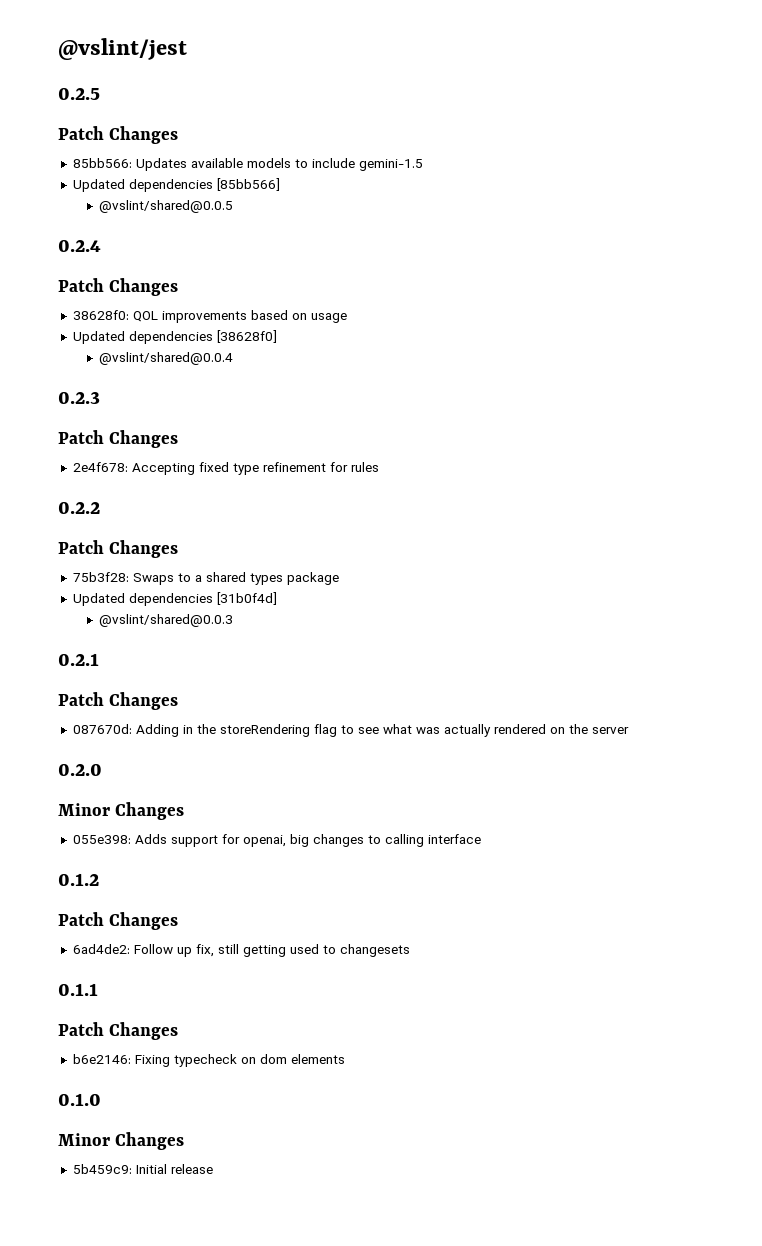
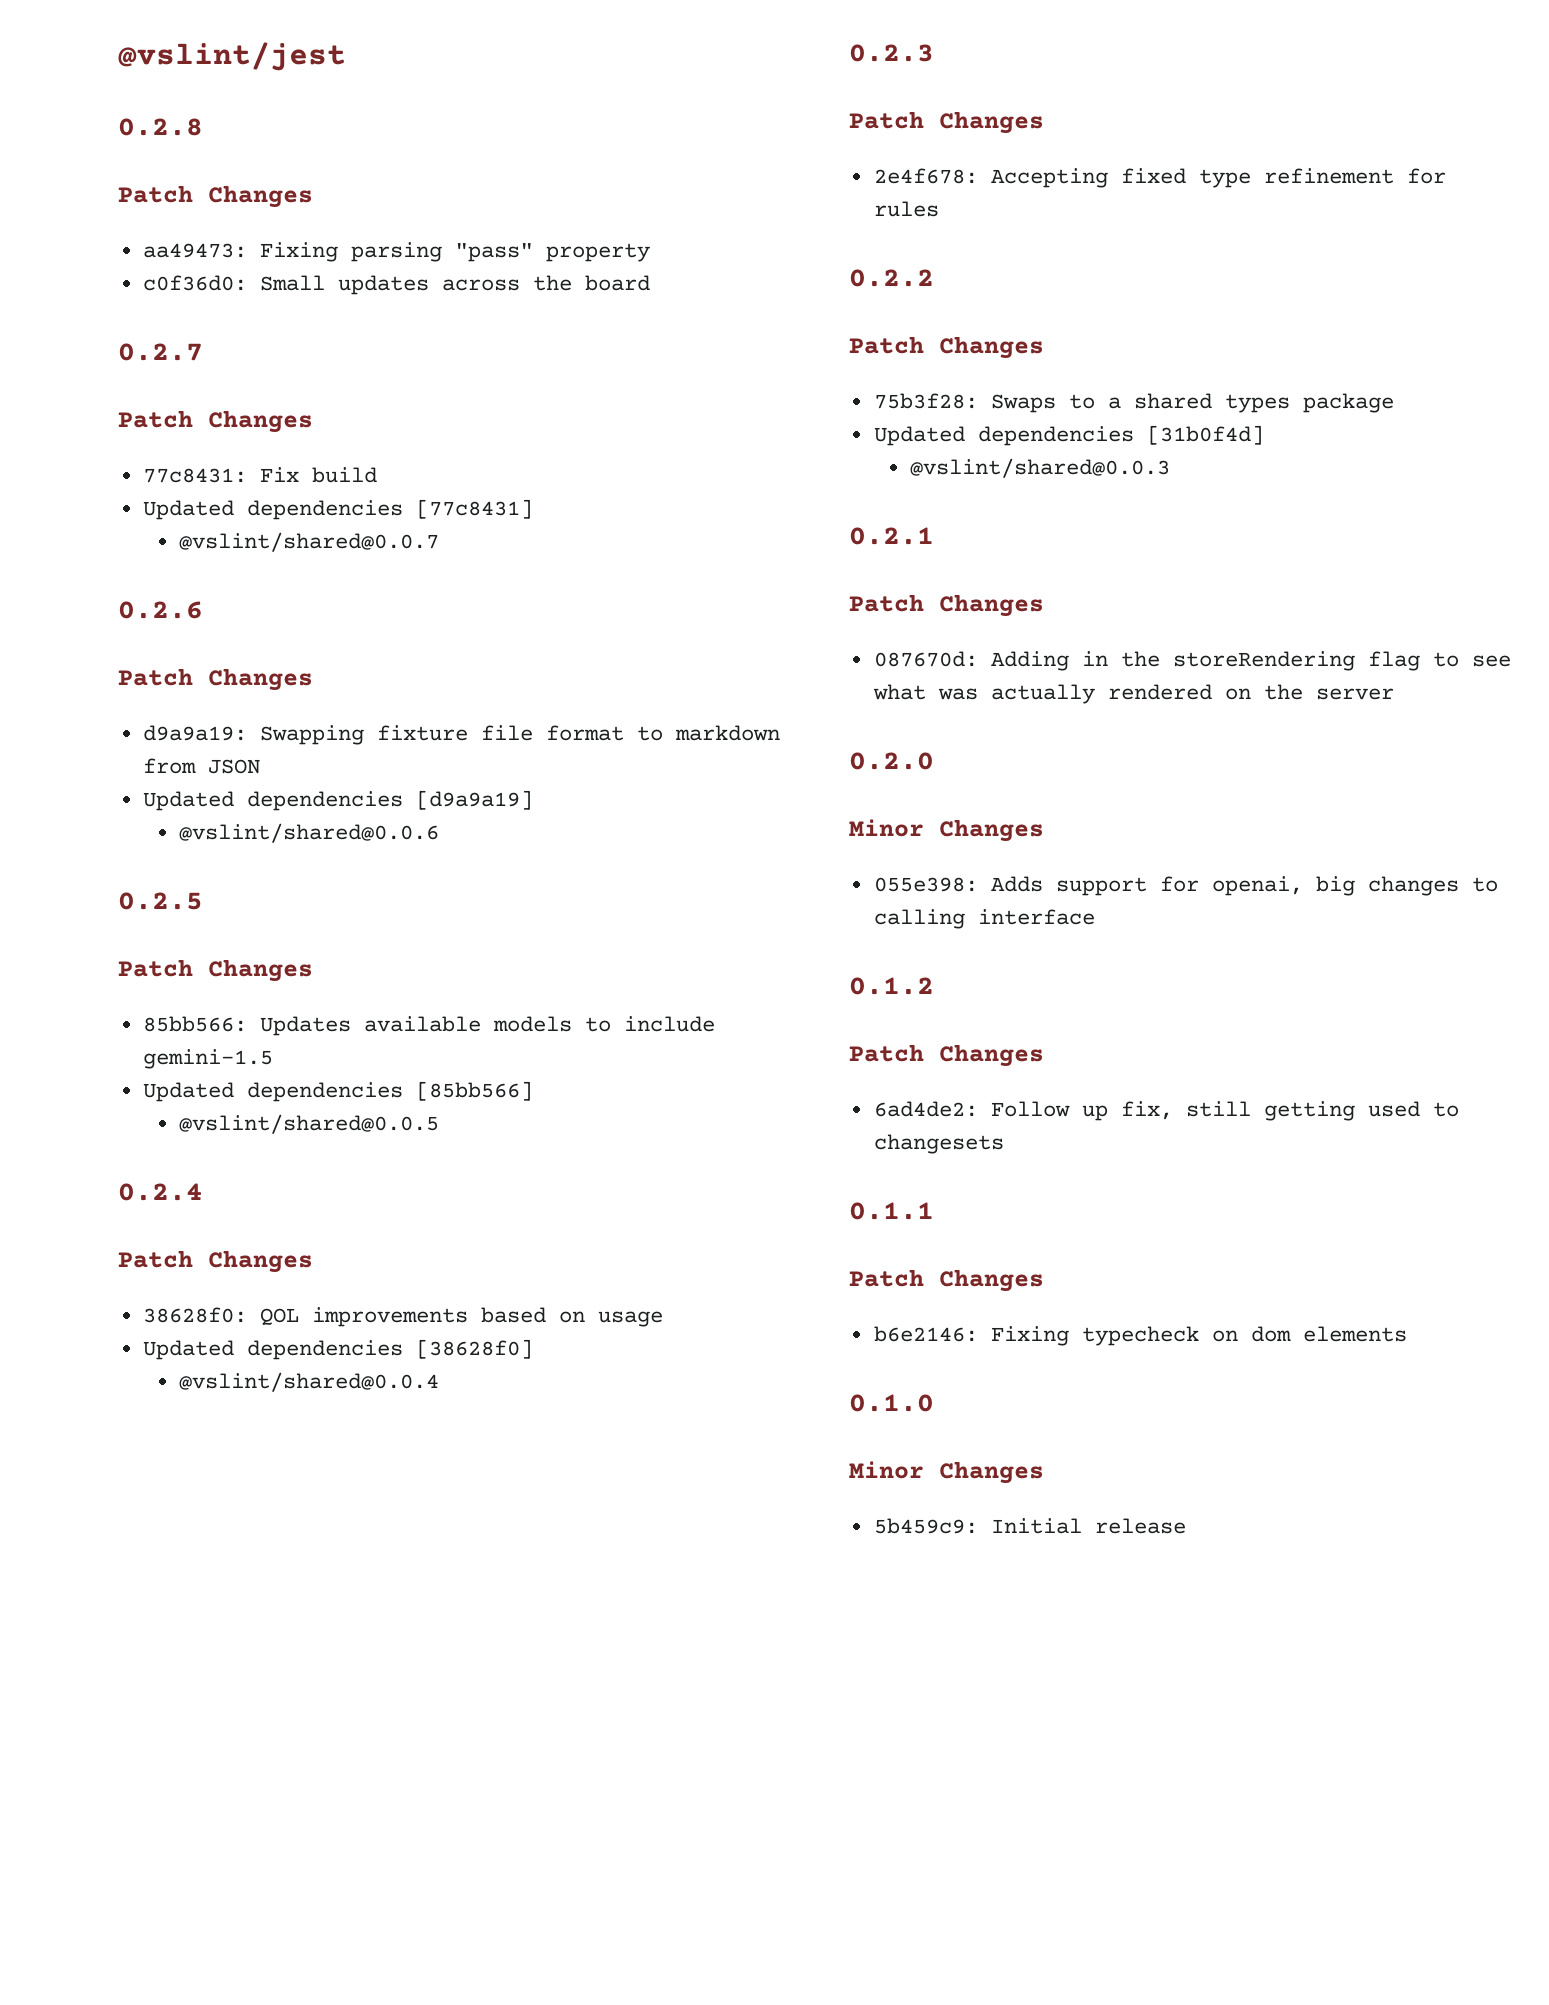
+ 0.2.8
+ Patch Changes
+ aa49473: Fixing parsing "pass" property
+ c0f36d0: Small updates across the board
+ 0.2.7
+ Patch Changes
+ 77c8431: Fix build
+ Updated dependencies [77c8431]
+ @vslint/shared@0.0.7
+ 0.2.6
+ Patch Changes
+ d9a9a19: Swapping fixture file format to markdown from JSON
+ Updated dependencies [d9a9a19]
+ @vslint/shared@0.0.6

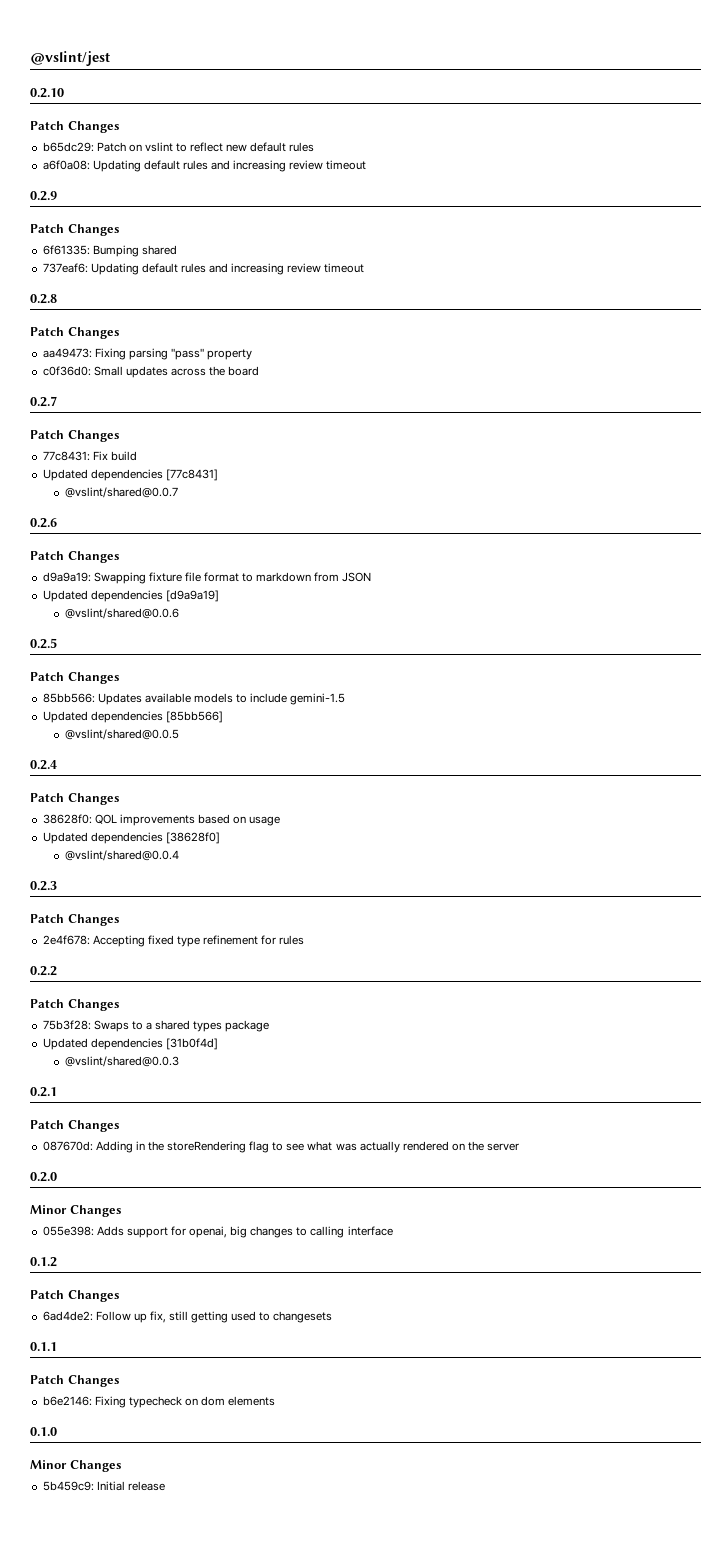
+ 0.2.10
+ Patch Changes
+ b65dc29: Patch on vslint to reflect new default rules
+ a6f0a08: Updating default rules and increasing review timeout
+ 0.2.9
+ Patch Changes
+ 6f61335: Bumping shared
+ 737eaf6: Updating default rules and increasing review timeout

